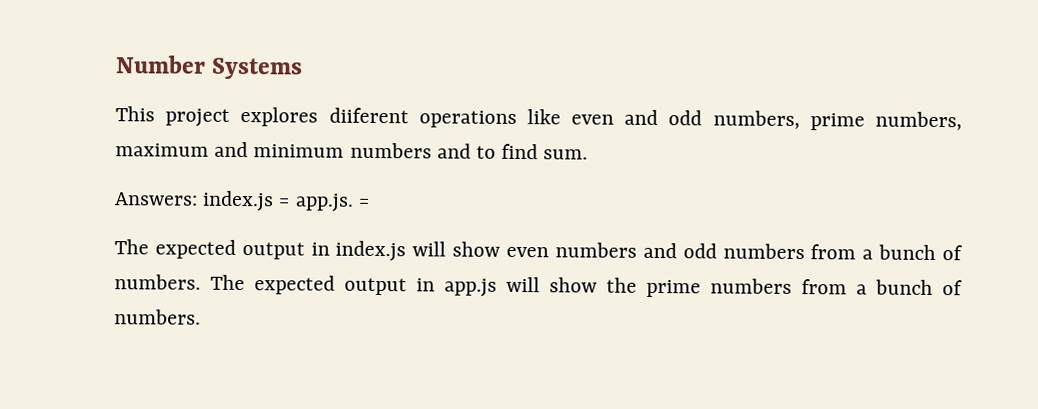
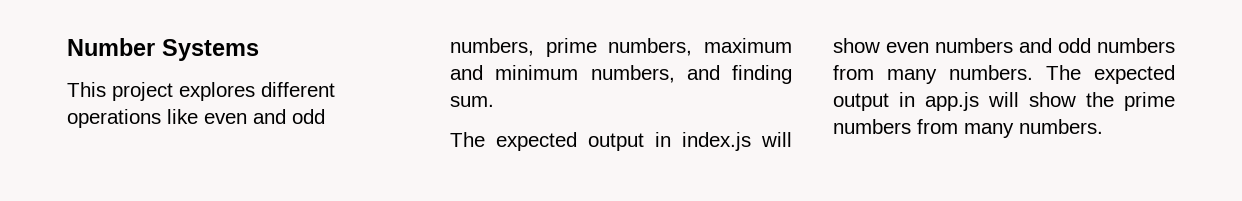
- This project explores diiferent operations like even and odd numbers, prime numbers, maximum and minimum numbers and to find sum.
- Answers: index.js = app.js. =
+ This project explores different operations like even and odd numbers, prime numbers, maximum and minimum numbers, and finding sum.
- The expected output in index.js will show even numbers and odd numbers from a bunch of numbers.
+ The expected output in index.js will show even numbers and odd numbers from many numbers.
- The expected output in app.js will show the prime numbers from a bunch of numbers.
+ The expected output in app.js will show the prime numbers from many numbers.

